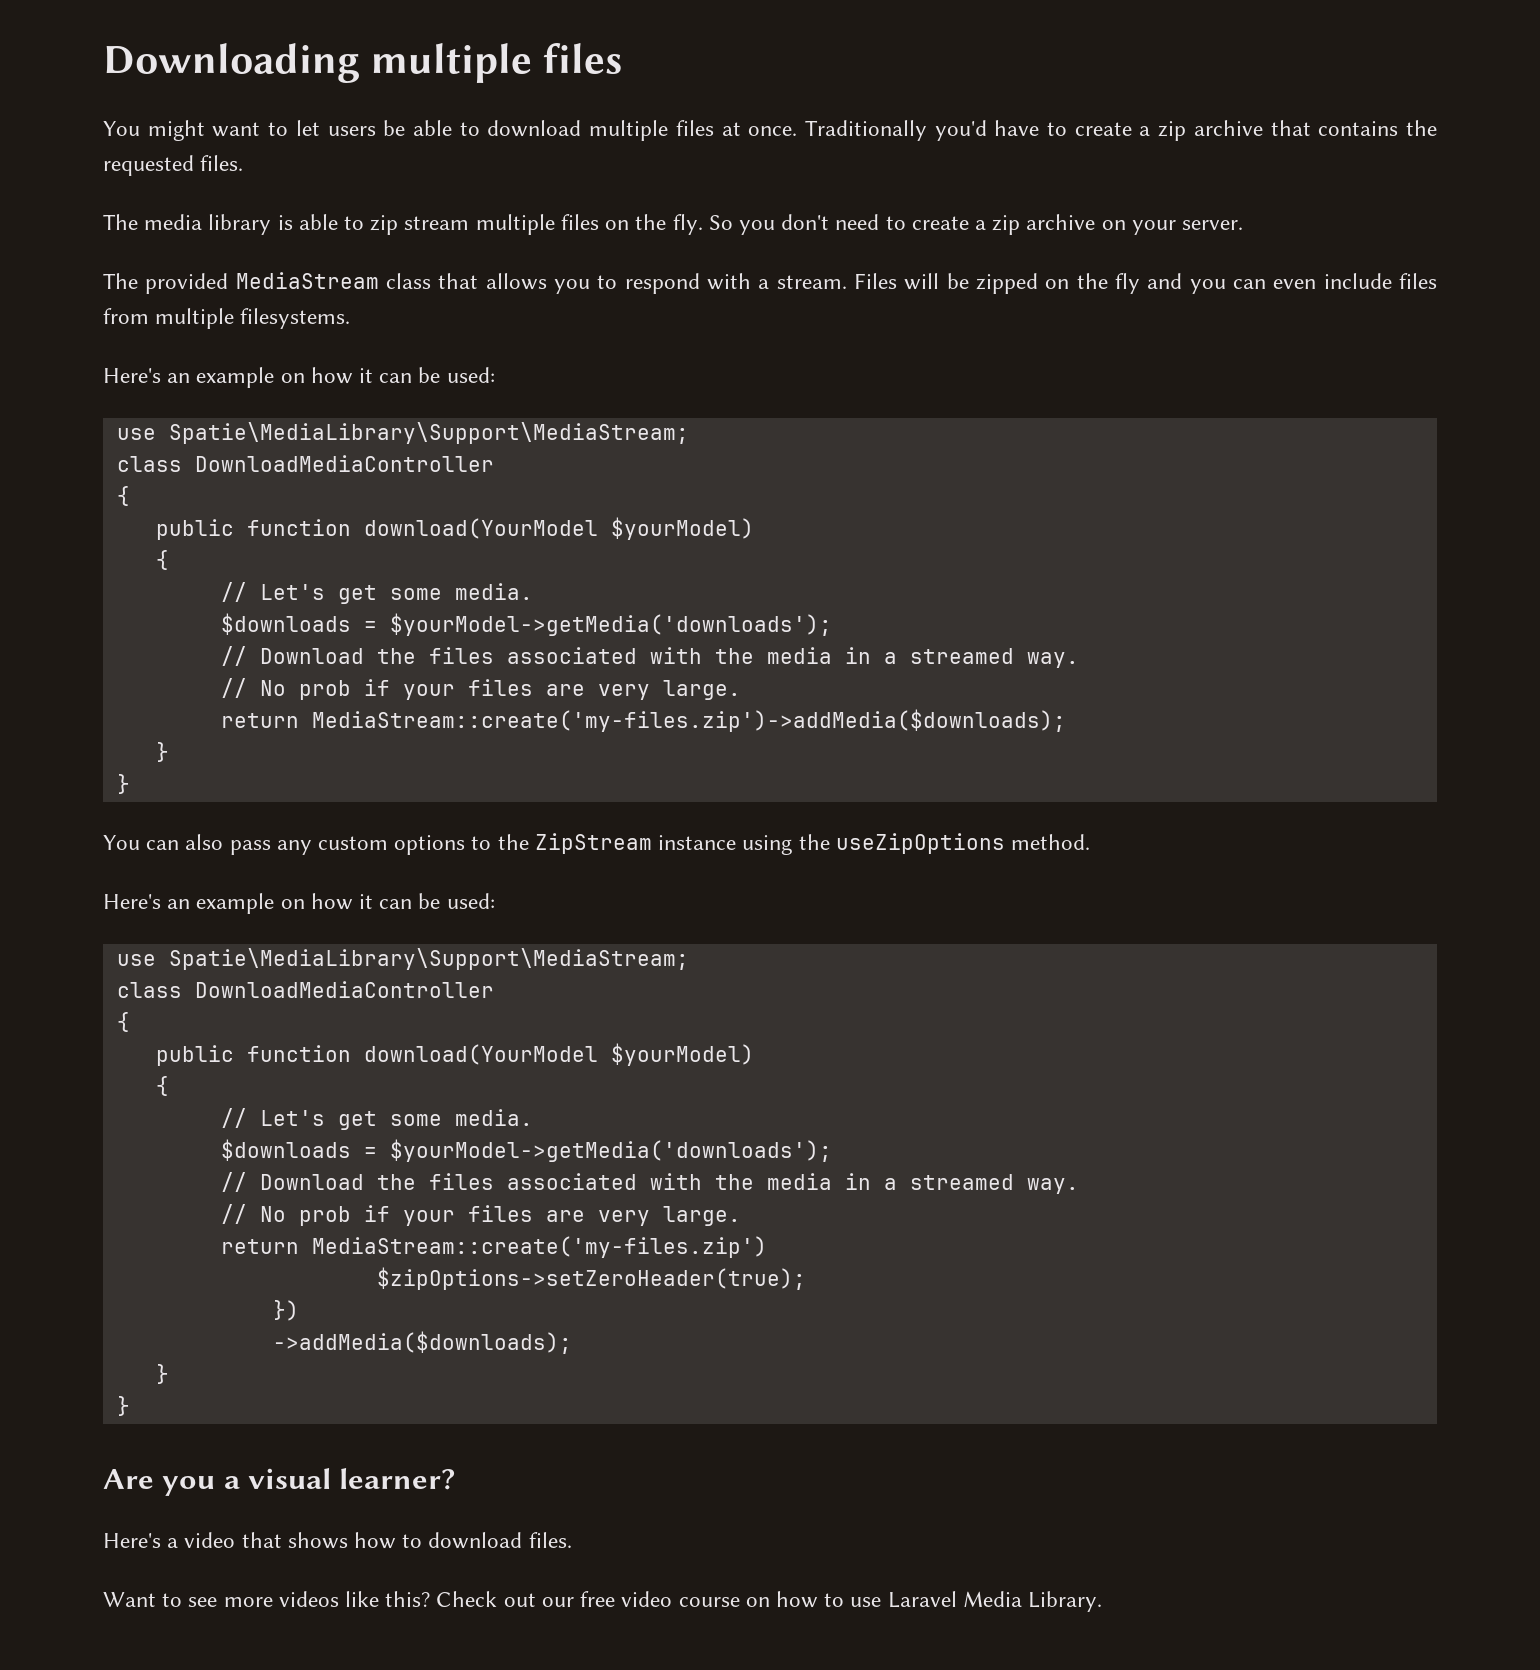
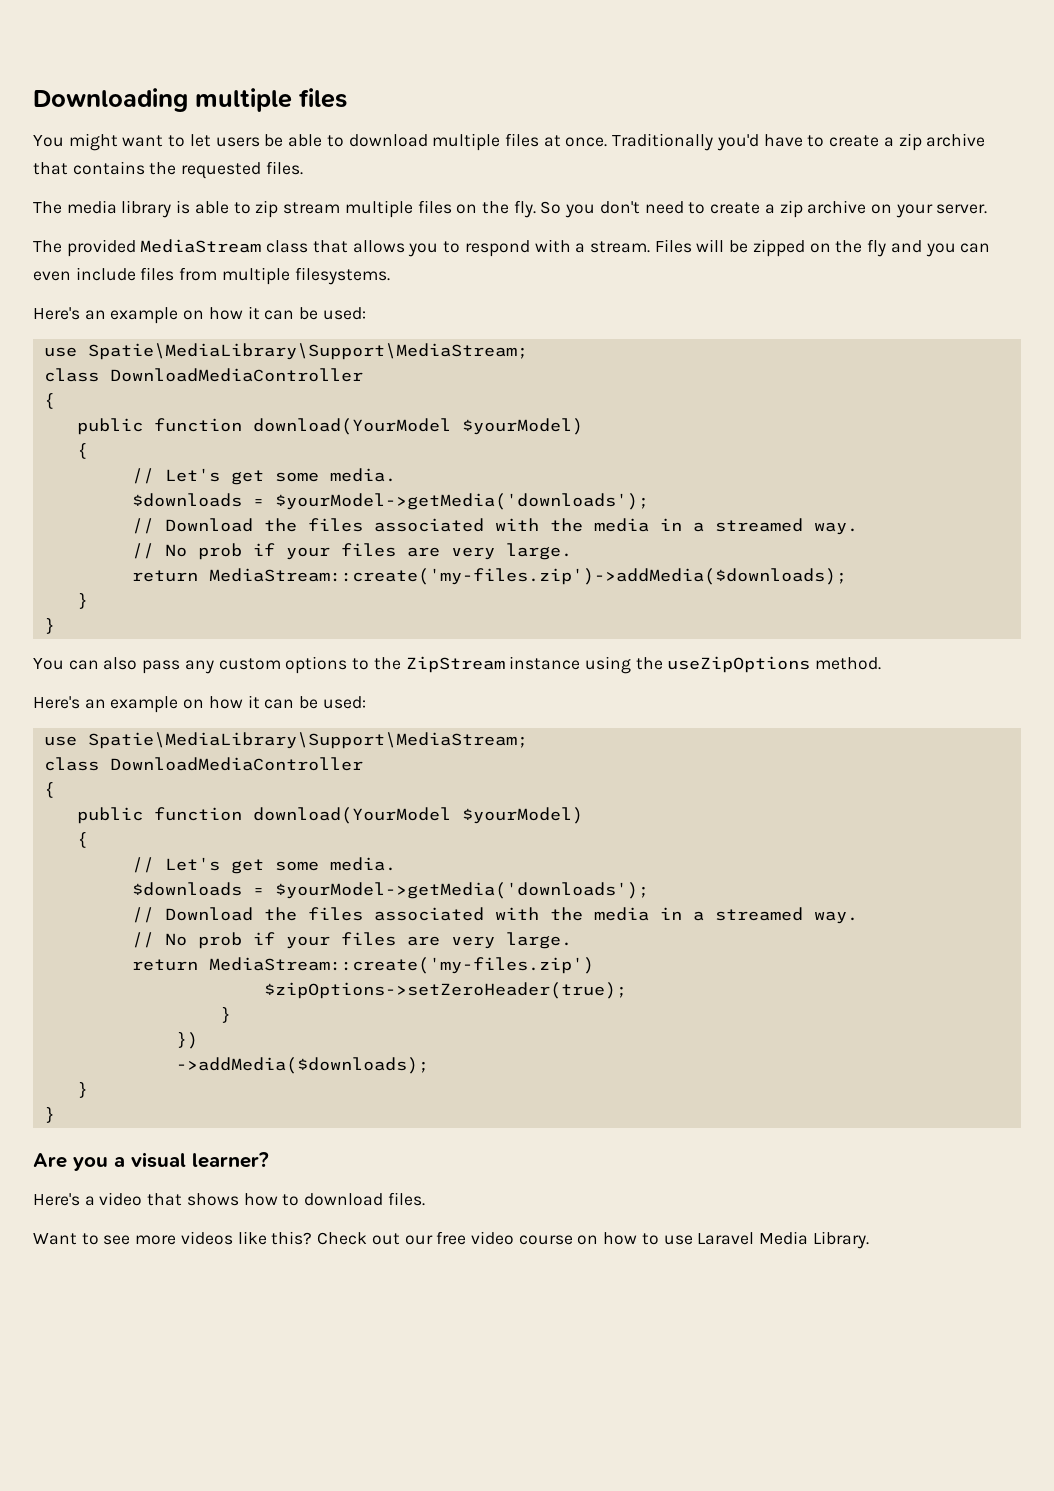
  $zipOptions->setZeroHeader(true);
+ }

